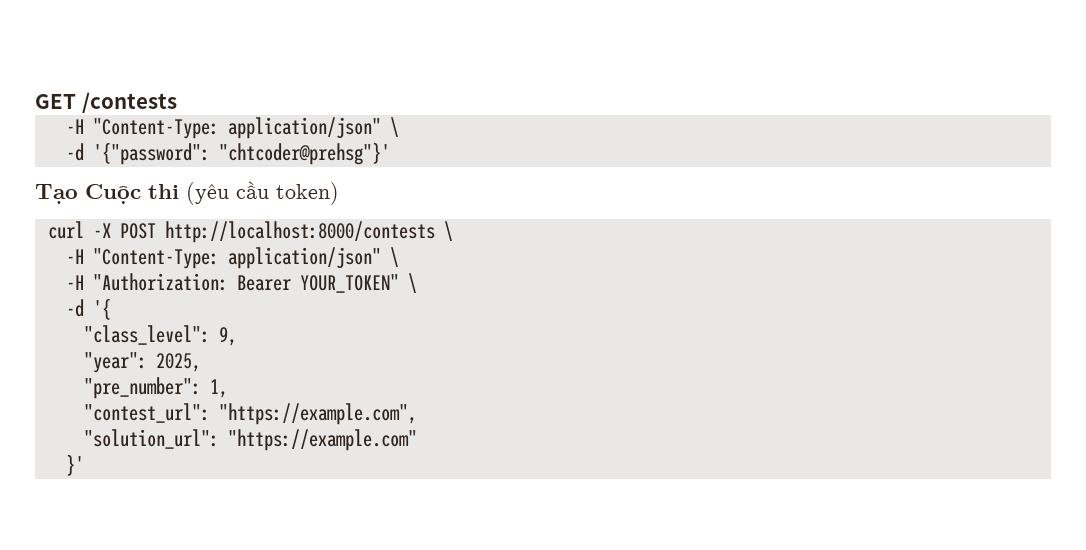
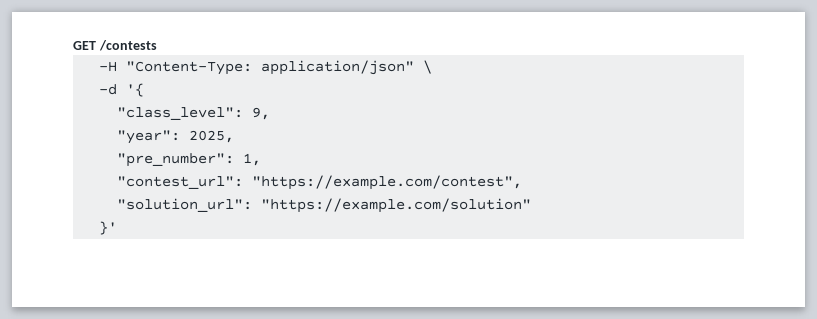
- -d '{"password": "chtcoder@prehsg"}'
- Tạo Cuộc thi (yêu cầu token)
- curl -X POST http://localhost:8000/contests \
- -H "Content-Type: application/json" \
- -H "Authorization: Bearer YOUR_TOKEN" \
- "contest_url": "https://example.com",
+ "contest_url": "https://example.com/contest",
- "solution_url": "https://example.com"
+ "solution_url": "https://example.com/solution"

